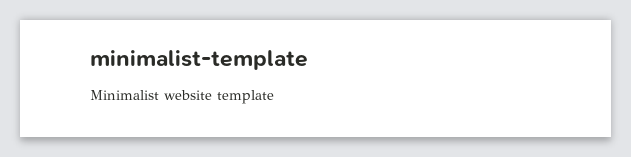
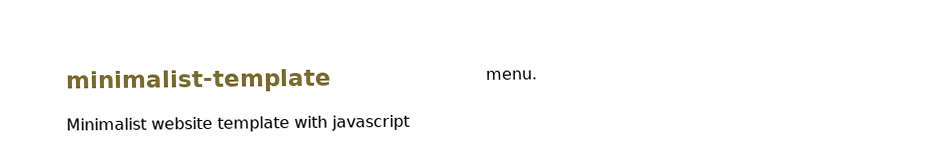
- Minimalist website template
+ Minimalist website template with javascript menu.

